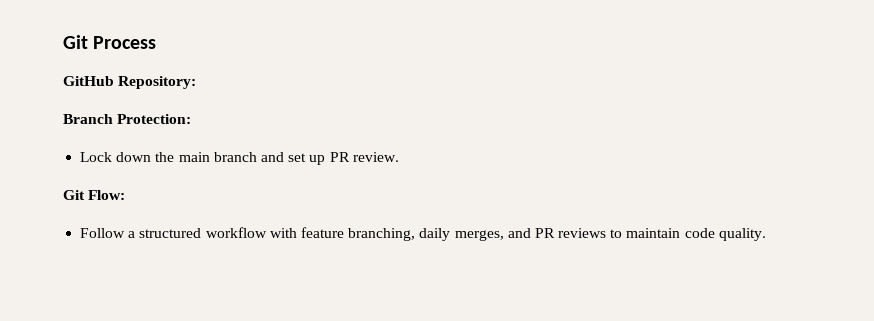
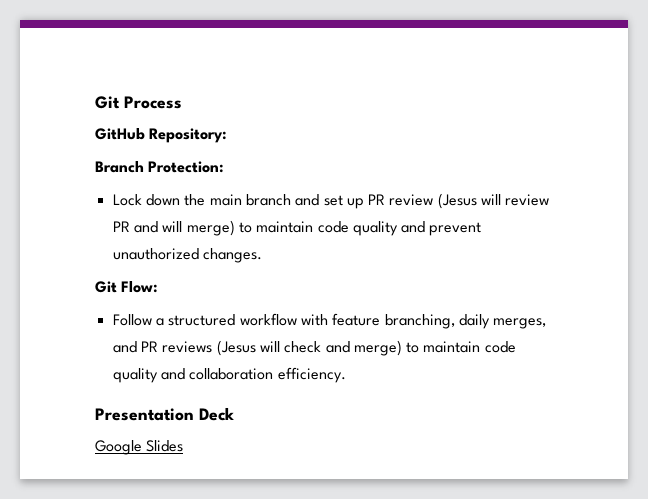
- Lock down the main branch and set up PR review.
+ Lock down the main branch and set up PR review (Jesus will review PR and will merge) to maintain code quality and prevent unauthorized changes.
- Follow a structured workflow with feature branching, daily merges, and PR reviews to maintain code quality.
+ Follow a structured workflow with feature branching, daily merges, and PR reviews (Jesus will check and merge) to maintain code quality and collaboration efficiency.
+ Presentation Deck
+ Google Slides

